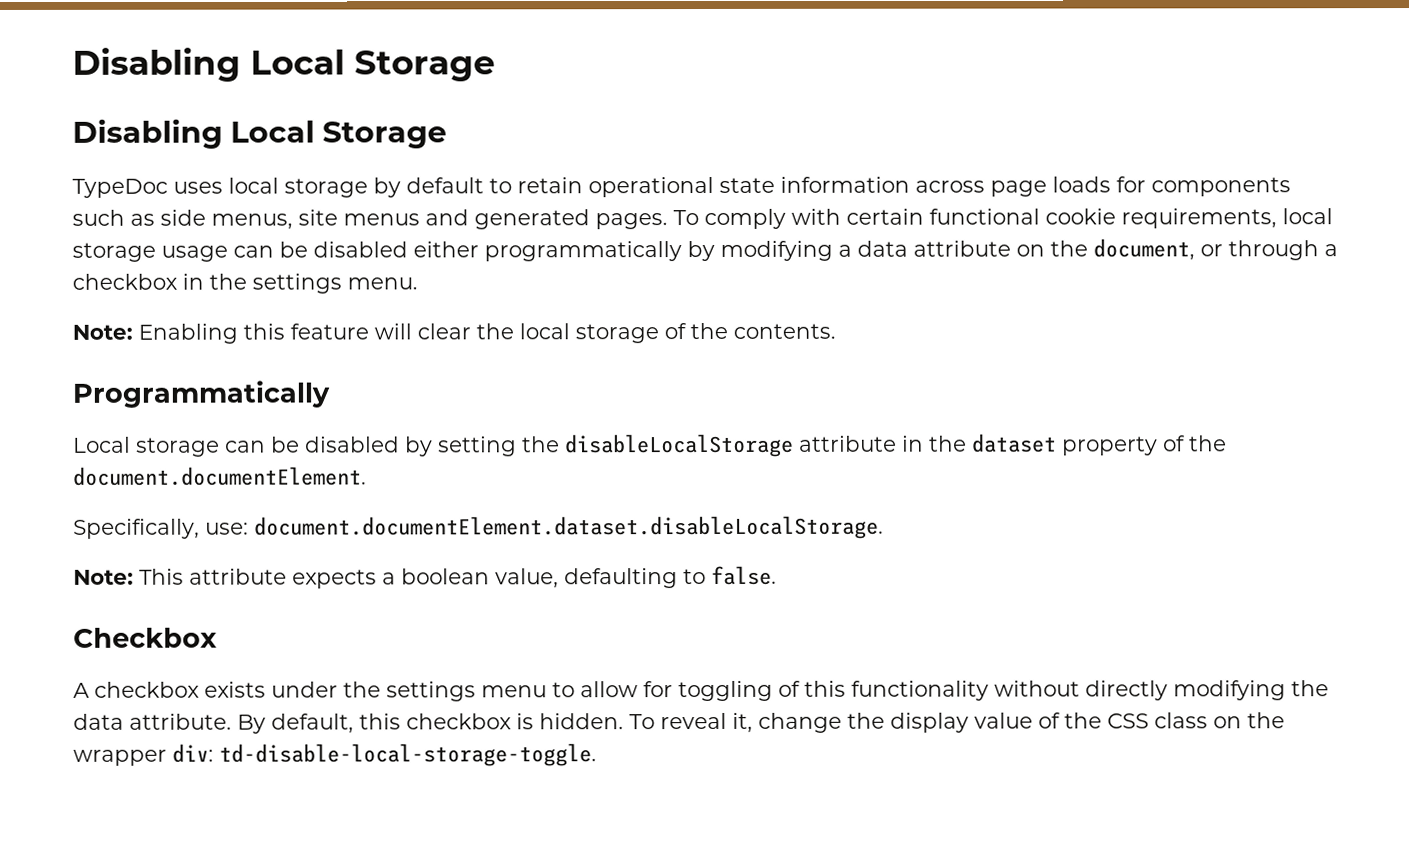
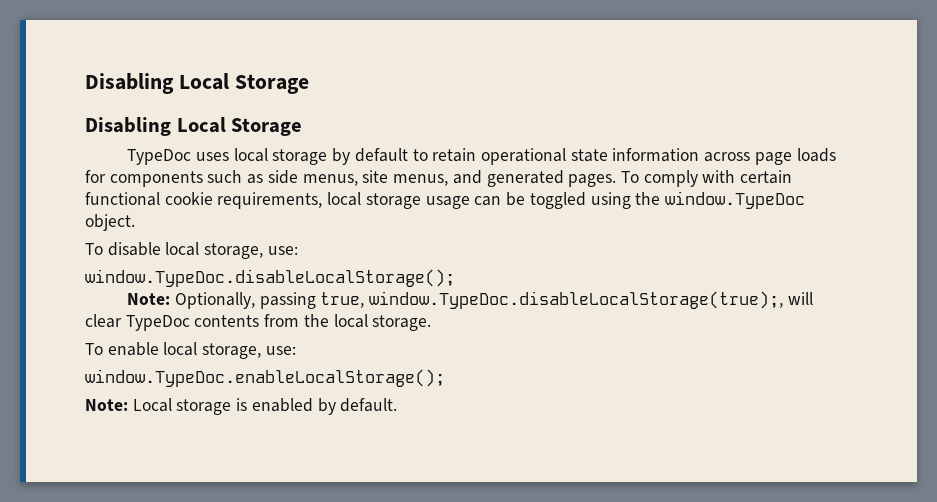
- TypeDoc uses local storage by default to retain operational state information across page loads for components such as side menus, site menus and generated pages.
+ TypeDoc uses local storage by default to retain operational state information across page loads for components such as side menus, site menus, and generated pages.
- To comply with certain functional cookie requirements, local storage usage can be disabled either programmatically by modifying a data attribute on the document, or through a checkbox in the settings menu.
- Note: Enabling this feature will clear the local storage of the contents.
- Programmatically
- Local storage can be disabled by setting the disableLocalStorage attribute in the dataset property of the document.documentElement.
- Specifically, use: document.documentElement.dataset.disableLocalStorage.
- Note: This attribute expects a boolean value, defaulting to false.
- Checkbox
- A checkbox exists under the settings menu to allow for toggling of this functionality without directly modifying the data attribute. By default, this checkbox is hidden. To reveal it, change the display value of the CSS class on the wrapper div: td-disable-local-storage-toggle.
+ To comply with certain functional cookie requirements, local storage usage can be toggled using the window.TypeDoc object.
+ To disable local storage, use:
+ window.TypeDoc.disableLocalStorage();
+ Note: Optionally, passing true, window.TypeDoc.disableLocalStorage(true);, will clear TypeDoc contents from the local storage.
+ To enable local storage, use:
+ window.TypeDoc.enableLocalStorage();
+ Note: Local storage is enabled by default.

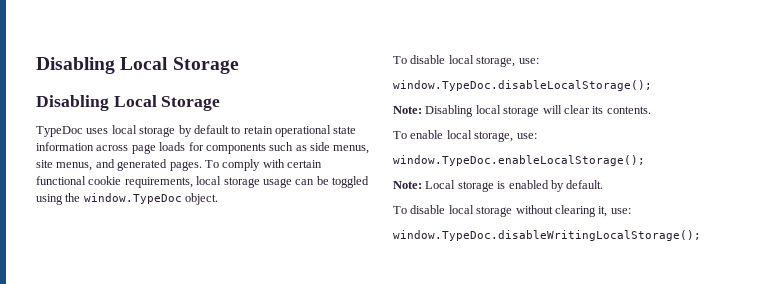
- Note: Optionally, passing true, window.TypeDoc.disableLocalStorage(true);, will clear TypeDoc contents from the local storage.
+ Note: Disabling local storage will clear its contents.
+ To disable local storage without clearing it, use:
+ window.TypeDoc.disableWritingLocalStorage();

